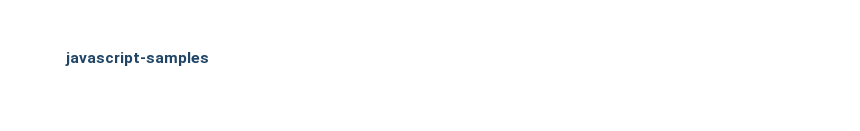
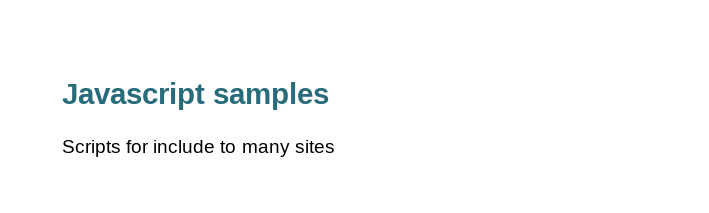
- javascript-samples
+ Javascript samples
+ Scripts for include to many sites

